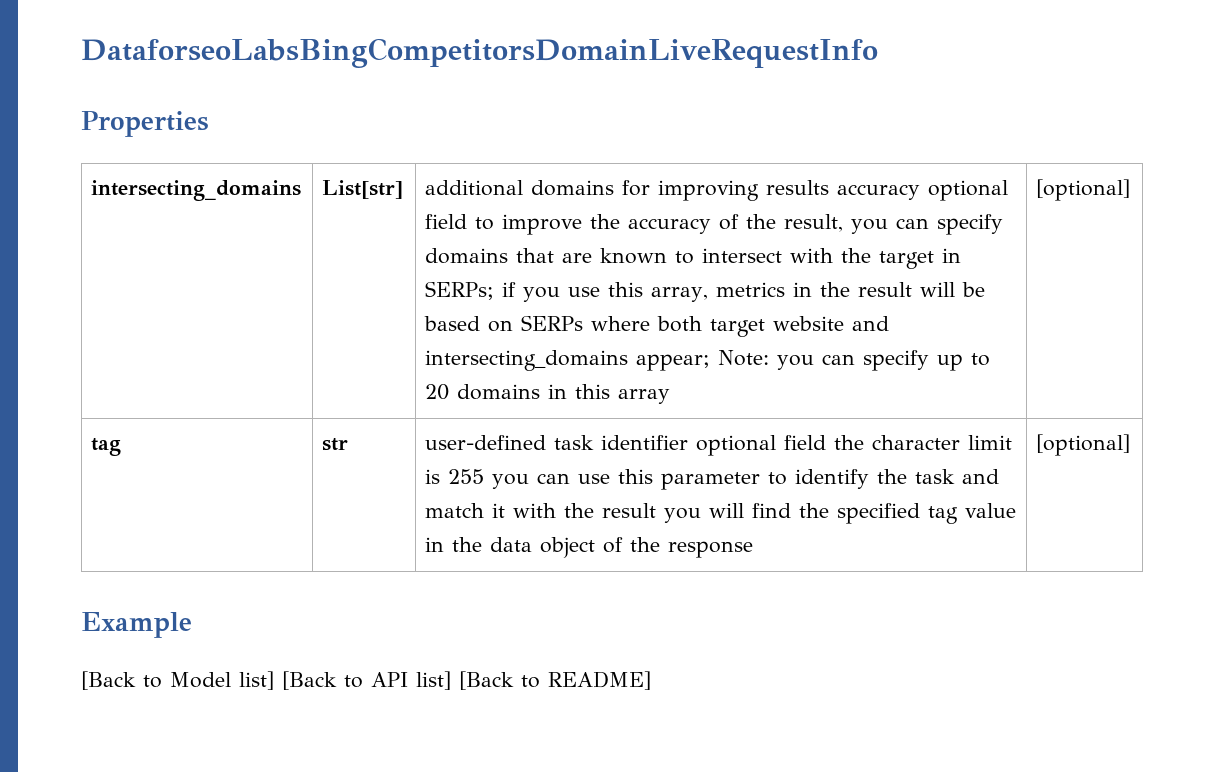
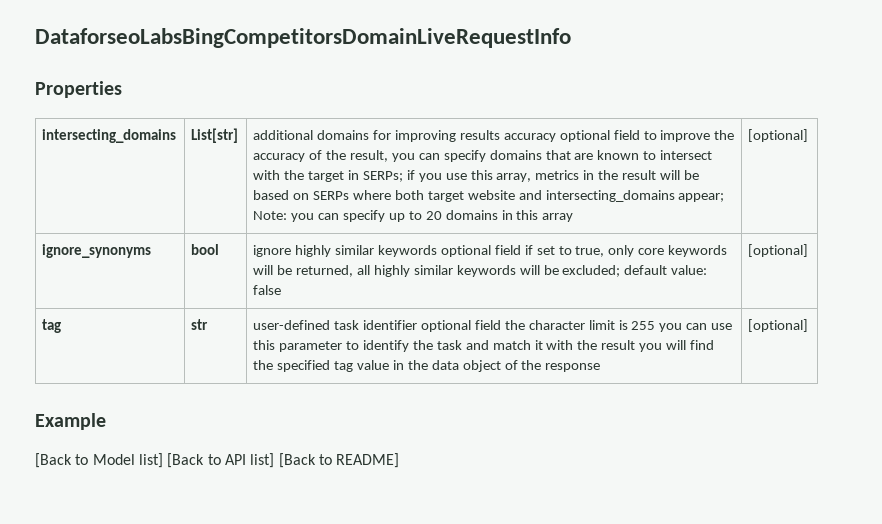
+ ignore_synonyms | bool | ignore highly similar keywords optional field if set to true, only core keywords will be returned, all highly similar keywords will be excluded; default value: false | [optional]

